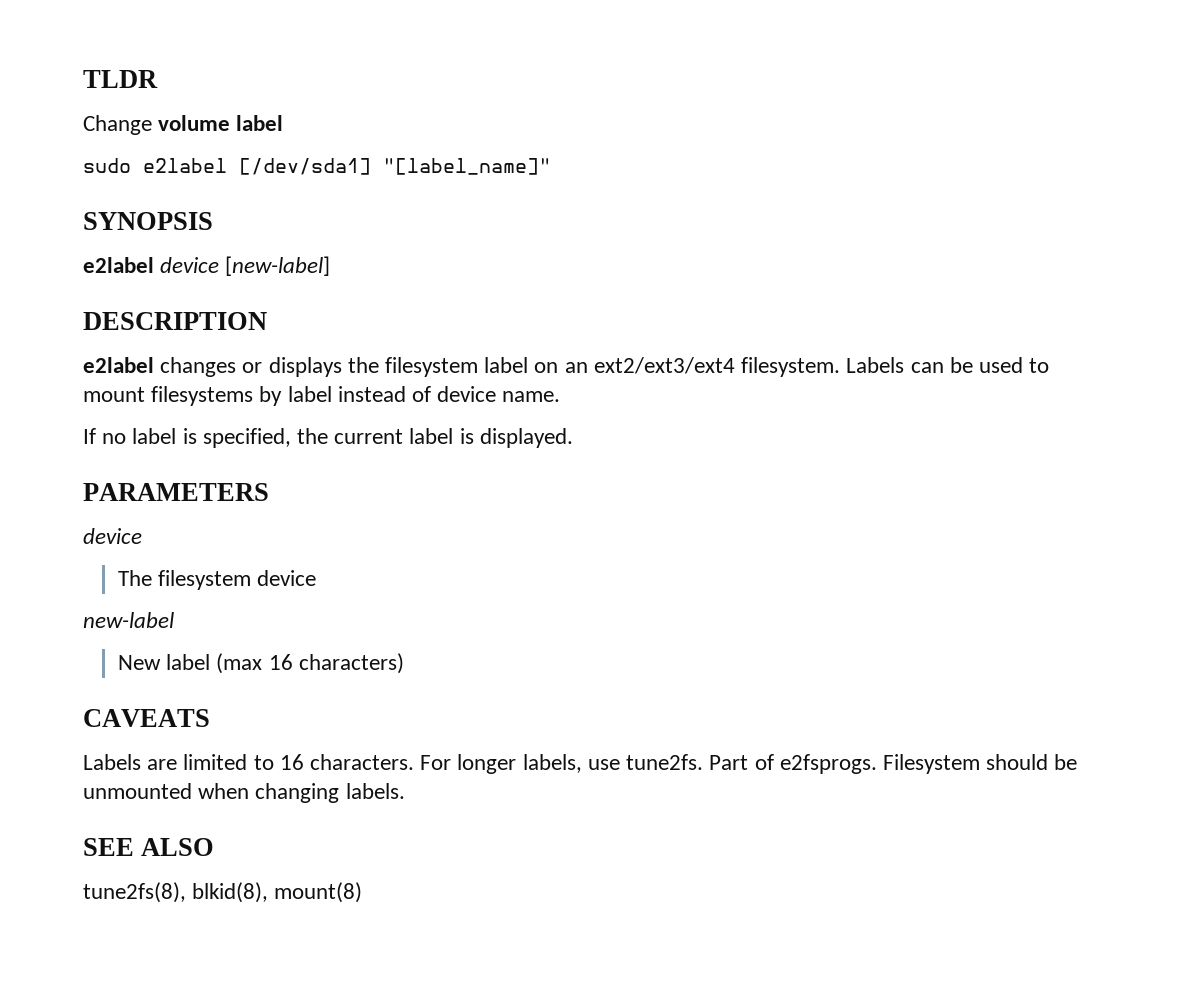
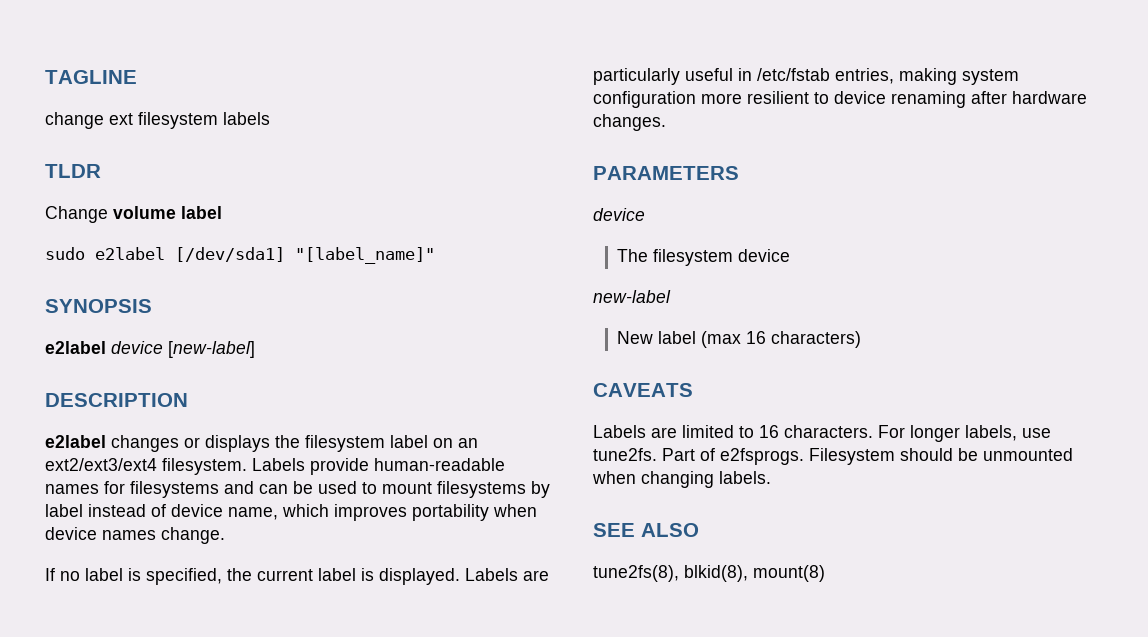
+ TAGLINE
+ change ext filesystem labels
- Labels can be used to mount filesystems by label instead of device name.
+ Labels provide human-readable names for filesystems and can be used to mount filesystems by label instead of device name, which improves portability when device names change.
+ Labels are particularly useful in /etc/fstab entries, making system configuration more resilient to device renaming after hardware changes.

